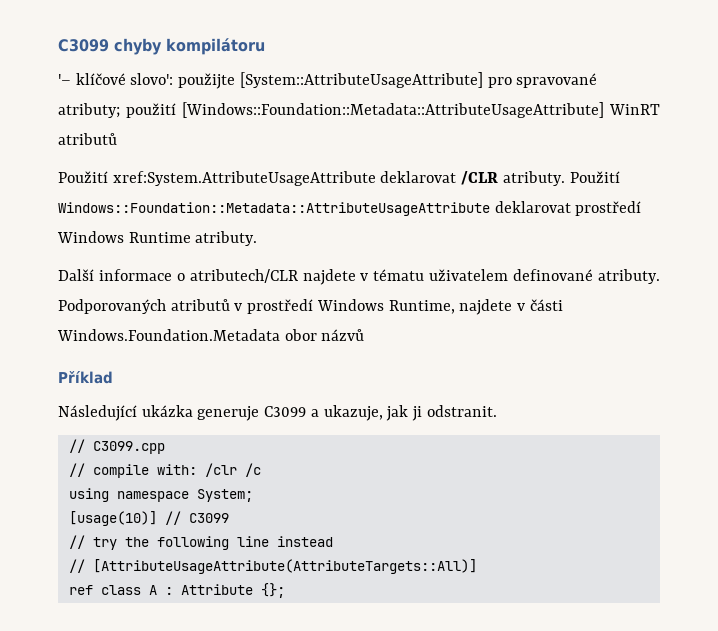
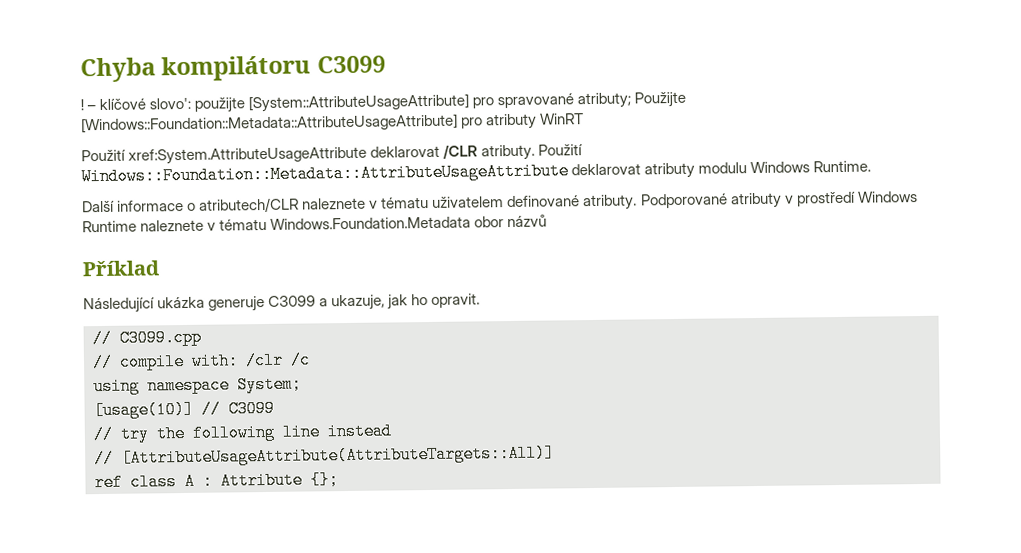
- C3099 chyby kompilátoru
- '– klíčové slovo': použijte [System::AttributeUsageAttribute] pro spravované atributy; použití [Windows::Foundation::Metadata::AttributeUsageAttribute] WinRT atributů
+ Chyba kompilátoru C3099
+ ! – klíčové slovo': použijte [System::AttributeUsageAttribute] pro spravované atributy; Použijte [Windows::Foundation::Metadata::AttributeUsageAttribute] pro atributy WinRT
- Použití Windows::Foundation::Metadata::AttributeUsageAttribute deklarovat prostředí Windows Runtime atributy.
+ Použití Windows::Foundation::Metadata::AttributeUsageAttribute deklarovat atributy modulu Windows Runtime.
- Další informace o atributech/CLR najdete v tématu uživatelem definované atributy.
+ Další informace o atributech/CLR naleznete v tématu uživatelem definované atributy.
- Podporovaných atributů v prostředí Windows Runtime, najdete v části Windows.Foundation.Metadata obor názvů
+ Podporované atributy v prostředí Windows Runtime naleznete v tématu Windows.Foundation.Metadata obor názvů
- Následující ukázka generuje C3099 a ukazuje, jak ji odstranit.
+ Následující ukázka generuje C3099 a ukazuje, jak ho opravit.

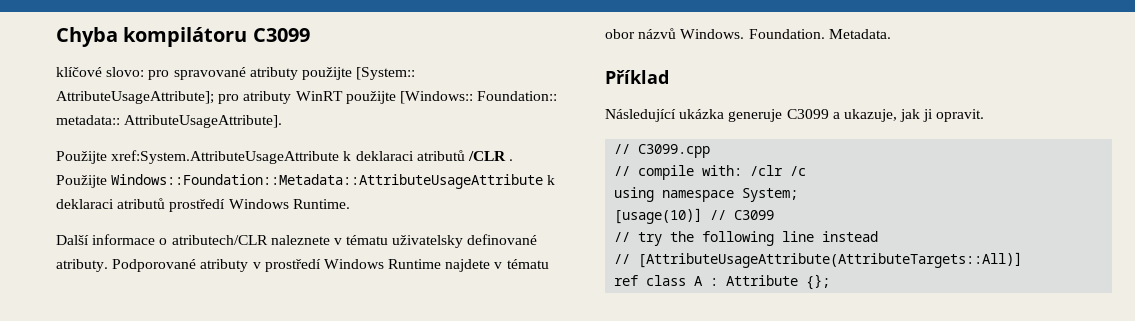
- ! – klíčové slovo': použijte [System::AttributeUsageAttribute] pro spravované atributy; Použijte [Windows::Foundation::Metadata::AttributeUsageAttribute] pro atributy WinRT
- Použití xref:System.AttributeUsageAttribute deklarovat /CLR atributy. Použití Windows::Foundation::Metadata::AttributeUsageAttribute deklarovat atributy modulu Windows Runtime.
+ klíčové slovo: pro spravované atributy použijte [System:: AttributeUsageAttribute]; pro atributy WinRT použijte [Windows:: Foundation:: metadata:: AttributeUsageAttribute].
+ Použijte xref:System.AttributeUsageAttribute k deklaraci atributů /CLR . Použijte Windows::Foundation::Metadata::AttributeUsageAttribute k deklaraci atributů prostředí Windows Runtime.
- Další informace o atributech/CLR naleznete v tématu uživatelem definované atributy.
+ Další informace o atributech/CLR naleznete v tématu uživatelsky definované atributy.
- Podporované atributy v prostředí Windows Runtime naleznete v tématu Windows.Foundation.Metadata obor názvů
+ Podporované atributy v prostředí Windows Runtime najdete v tématu obor názvů Windows. Foundation. Metadata.
- Následující ukázka generuje C3099 a ukazuje, jak ho opravit.
+ Následující ukázka generuje C3099 a ukazuje, jak ji opravit.

